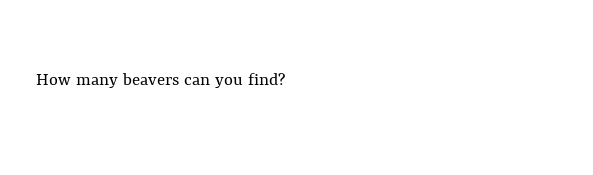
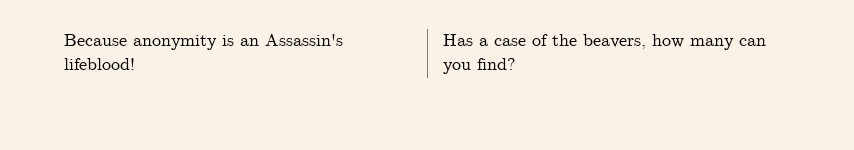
- How many beavers can you find?
+ Because anonymity is an Assassin's lifeblood!
+ Has a case of the beavers, how many can you find?

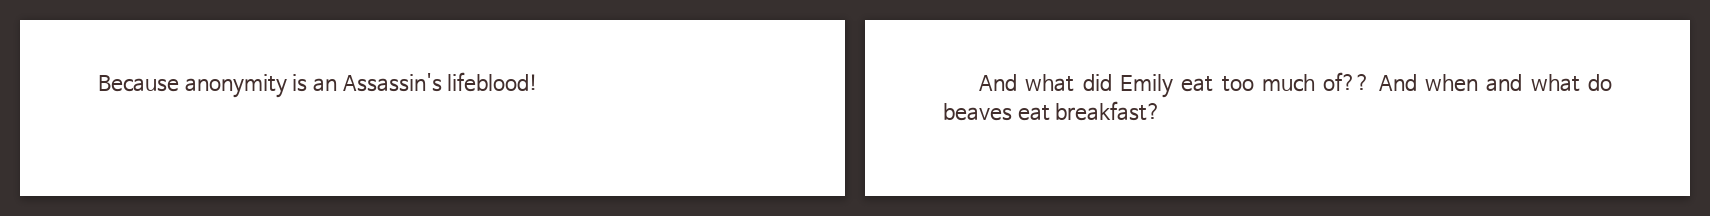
- Has a case of the beavers, how many can you find?
+ And what did Emily eat too much of?? And when and what do beaves eat breakfast?

